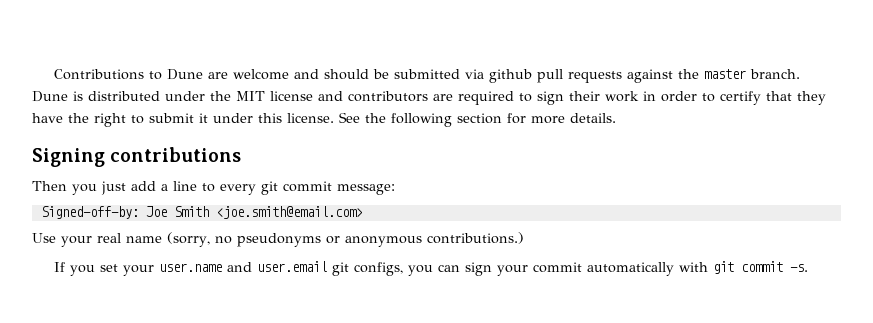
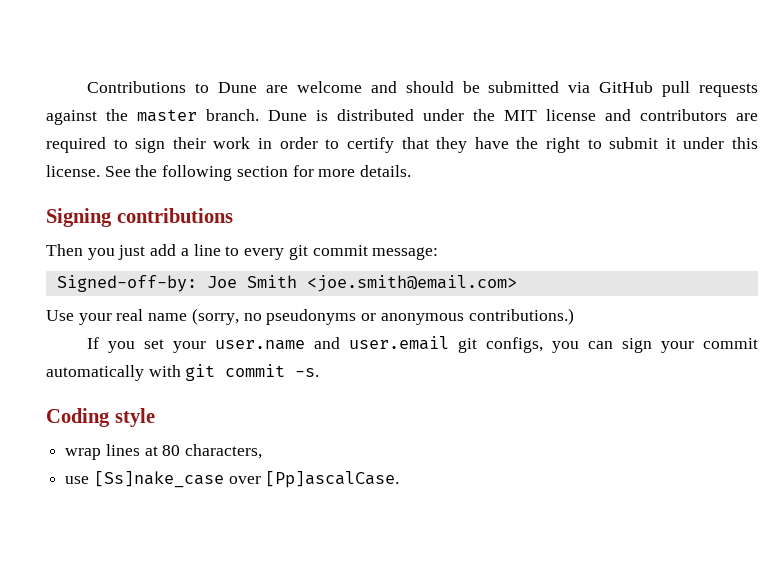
- Contributions to Dune are welcome and should be submitted via github pull requests against the master branch.
+ Contributions to Dune are welcome and should be submitted via GitHub pull requests against the master branch.
+ Coding style
+ wrap lines at 80 characters,
+ use [Ss]nake_case over [Pp]ascalCase.

